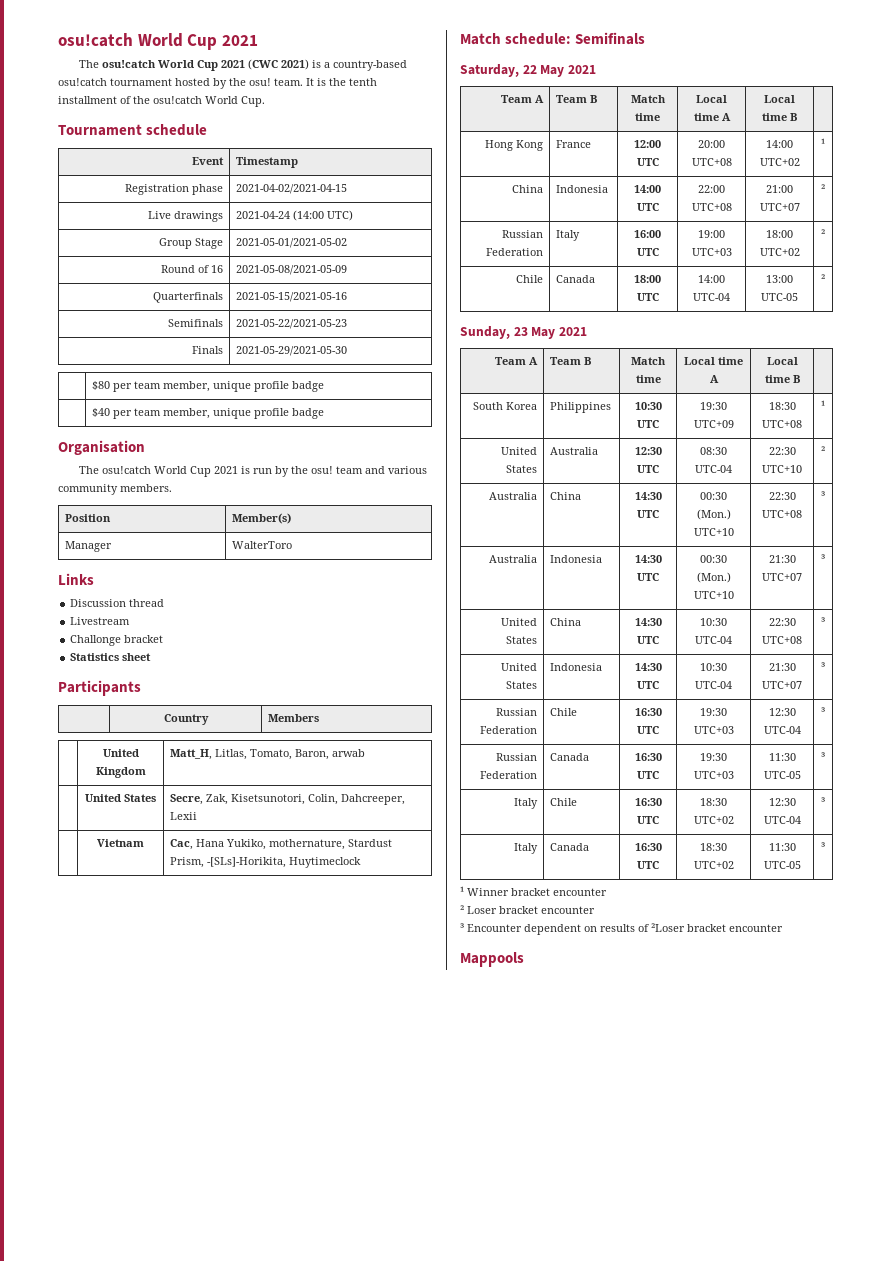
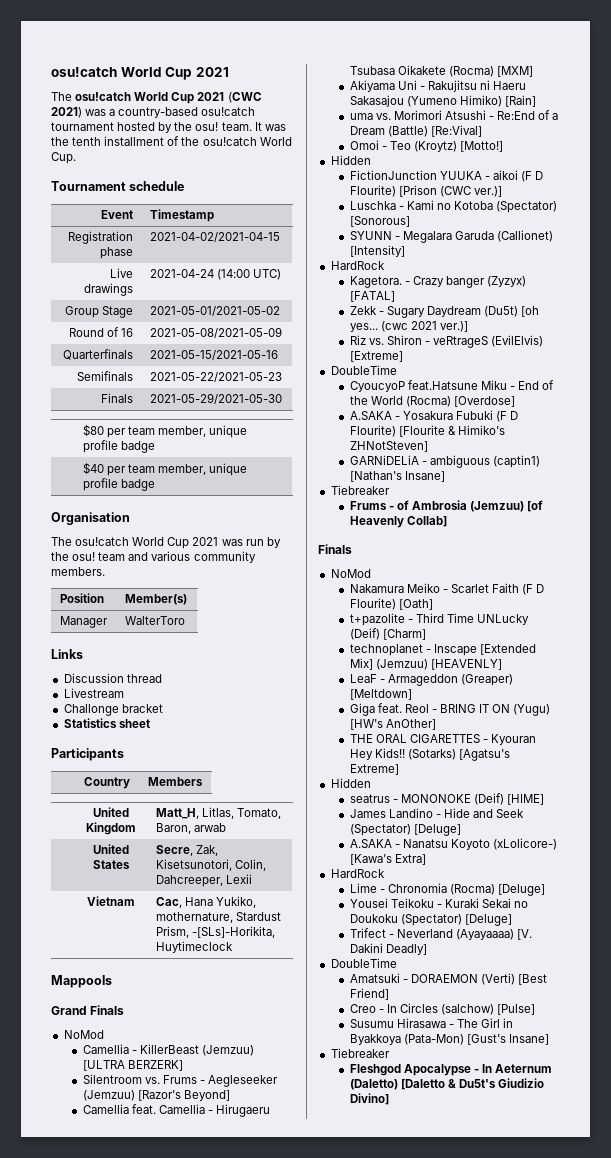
- The osu!catch World Cup 2021 (CWC 2021) is a country-based osu!catch tournament hosted by the osu! team.
+ The osu!catch World Cup 2021 (CWC 2021) was a country-based osu!catch tournament hosted by the osu! team.
- It is the tenth installment of the osu!catch World Cup.
+ It was the tenth installment of the osu!catch World Cup.
- The osu!catch World Cup 2021 is run by the osu! team and various community members.
+ The osu!catch World Cup 2021 was run by the osu! team and various community members.
- Match schedule: Semifinals
- Saturday, 22 May 2021
- Team A | Team B | Match time | Local time A | Local time B |
- Hong Kong | France | 12:00 UTC | 20:00 UTC+08 | 14:00 UTC+02 | ¹
- China | Indonesia | 14:00 UTC | 22:00 UTC+08 | 21:00 UTC+07 | ²
- Russian Federation | Italy | 16:00 UTC | 19:00 UTC+03 | 18:00 UTC+02 | ²
- Chile | Canada | 18:00 UTC | 14:00 UTC-04 | 13:00 UTC-05 | ²
- Sunday, 23 May 2021
- Team A | Team B | Match time | Local time A | Local time B |
- South Korea | Philippines | 10:30 UTC | 19:30 UTC+09 | 18:30 UTC+08 | ¹
- United States | Australia | 12:30 UTC | 08:30 UTC-04 | 22:30 UTC+10 | ²
- Australia | China | 14:30 UTC | 00:30 (Mon.) UTC+10 | 22:30 UTC+08 | ³
- Australia | Indonesia | 14:30 UTC | 00:30 (Mon.) UTC+10 | 21:30 UTC+07 | ³
- United States | China | 14:30 UTC | 10:30 UTC-04 | 22:30 UTC+08 | ³
- United States | Indonesia | 14:30 UTC | 10:30 UTC-04 | 21:30 UTC+07 | ³
- Russian Federation | Chile | 16:30 UTC | 19:30 UTC+03 | 12:30 UTC-04 | ³
- Russian Federation | Canada | 16:30 UTC | 19:30 UTC+03 | 11:30 UTC-05 | ³
- Italy | Chile | 16:30 UTC | 18:30 UTC+02 | 12:30 UTC-04 | ³
- Italy | Canada | 16:30 UTC | 18:30 UTC+02 | 11:30 UTC-05 | ³
- ¹ Winner bracket encounter
- ² Loser bracket encounter
- ³ Encounter dependent on results of ²Loser bracket encounter
  Mappools
+ Grand Finals
+ NoMod
+ Camellia - KillerBeast (Jemzuu) [ULTRA BERZERK]
+ Silentroom vs. Frums - Aegleseeker (Jemzuu) [Razor's Beyond]
+ Camellia feat. Camellia - Hirugaeru Tsubasa Oikakete (Rocma) [MXM]
+ Akiyama Uni - Rakujitsu ni Haeru Sakasajou (Yumeno Himiko) [Rain]
+ uma vs. Morimori Atsushi - Re:End of a Dream (Battle) [Re:Vival]
+ Omoi - Teo (Kroytz) [Motto!]
+ Hidden
+ FictionJunction YUUKA - aikoi (F D Flourite) [Prison (CWC ver.)]
+ Luschka - Kami no Kotoba (Spectator) [Sonorous]
+ SYUNN - Megalara Garuda (Callionet) [Intensity]
+ HardRock
+ Kagetora. - Crazy banger (Zyzyx) [FATAL]
+ Zekk - Sugary Daydream (Du5t) [oh yes... (cwc 2021 ver.)]
+ Riz vs. Shiron - veRtrageS (EvilElvis) [Extreme]
+ DoubleTime
+ CyoucyoP feat.Hatsune Miku - End of the World (Rocma) [Overdose]
+ A.SAKA - Yosakura Fubuki (F D Flourite) [Flourite & Himiko's ZHNotSteven]
+ GARNiDELiA - ambiguous (captin1) [Nathan's Insane]
+ Tiebreaker
+ Frums - of Ambrosia (Jemzuu) [of Heavenly Collab]
+ Finals
+ NoMod
+ Nakamura Meiko - Scarlet Faith (F D Flourite) [Oath]
+ t+pazolite - Third Time UNLucky (Deif) [Charm]
+ technoplanet - Inscape [Extended Mix] (Jemzuu) [HEAVENLY]
+ LeaF - Armageddon (Greaper) [Meltdown]
+ Giga feat. Reol - BRING IT ON (Yugu) [HW's AnOther]
+ THE ORAL CIGARETTES - Kyouran Hey Kids!! (Sotarks) [Agatsu's Extreme]
+ Hidden
+ seatrus - MONONOKE (Deif) [HIME]
+ James Landino - Hide and Seek (Spectator) [Deluge]
+ A.SAKA - Nanatsu Koyoto (xLolicore-) [Kawa's Extra]
+ HardRock
+ Lime - Chronomia (Rocma) [Deluge]
+ Yousei Teikoku - Kuraki Sekai no Doukoku (Spectator) [Deluge]
+ Trifect - Neverland (Ayayaaaa) [V. Dakini Deadly]
+ DoubleTime
+ Amatsuki - DORAEMON (Verti) [Best Friend]
+ Creo - In Circles (salchow) [Pulse]
+ Susumu Hirasawa - The Girl in Byakkoya (Pata-Mon) [Gust's Insane]
+ Tiebreaker
+ Fleshgod Apocalypse - In Aeternum (Daletto) [Daletto & Du5t's Giudizio Divino]

